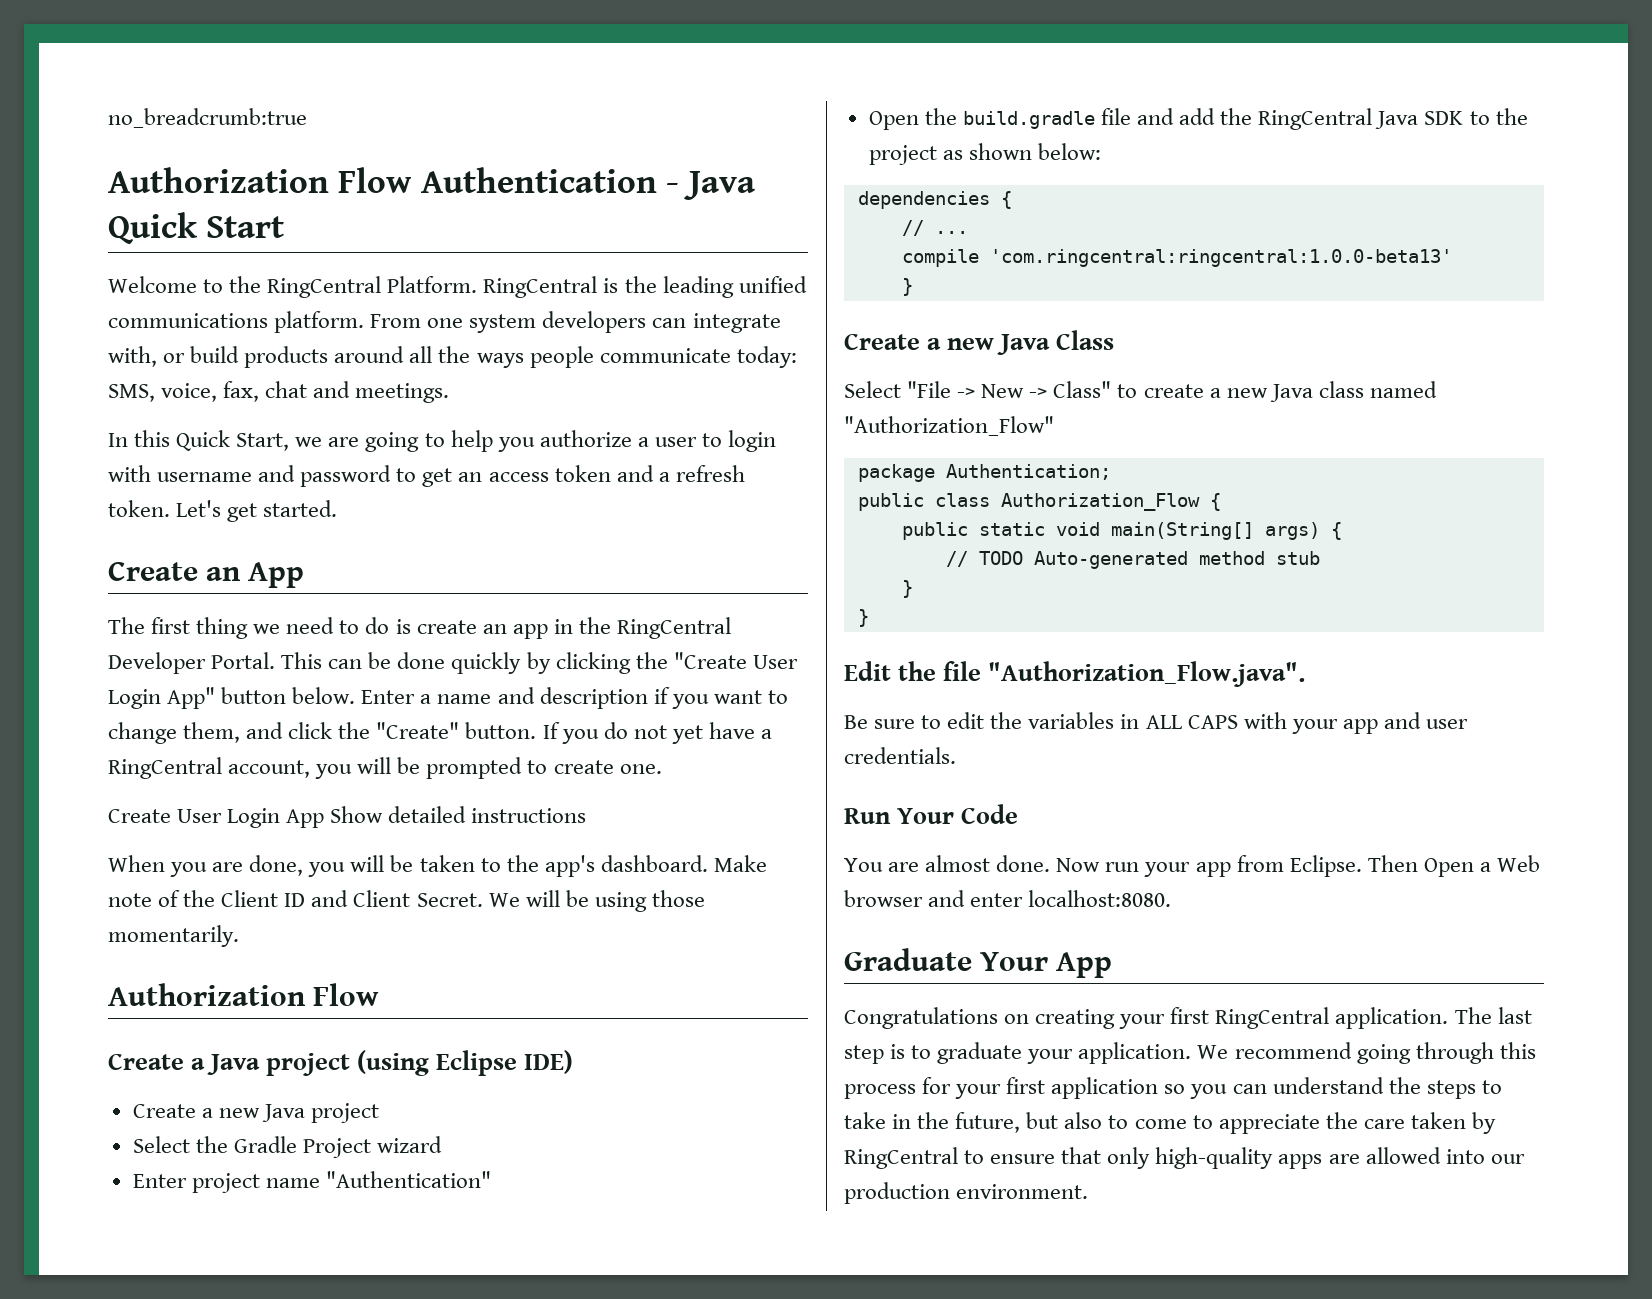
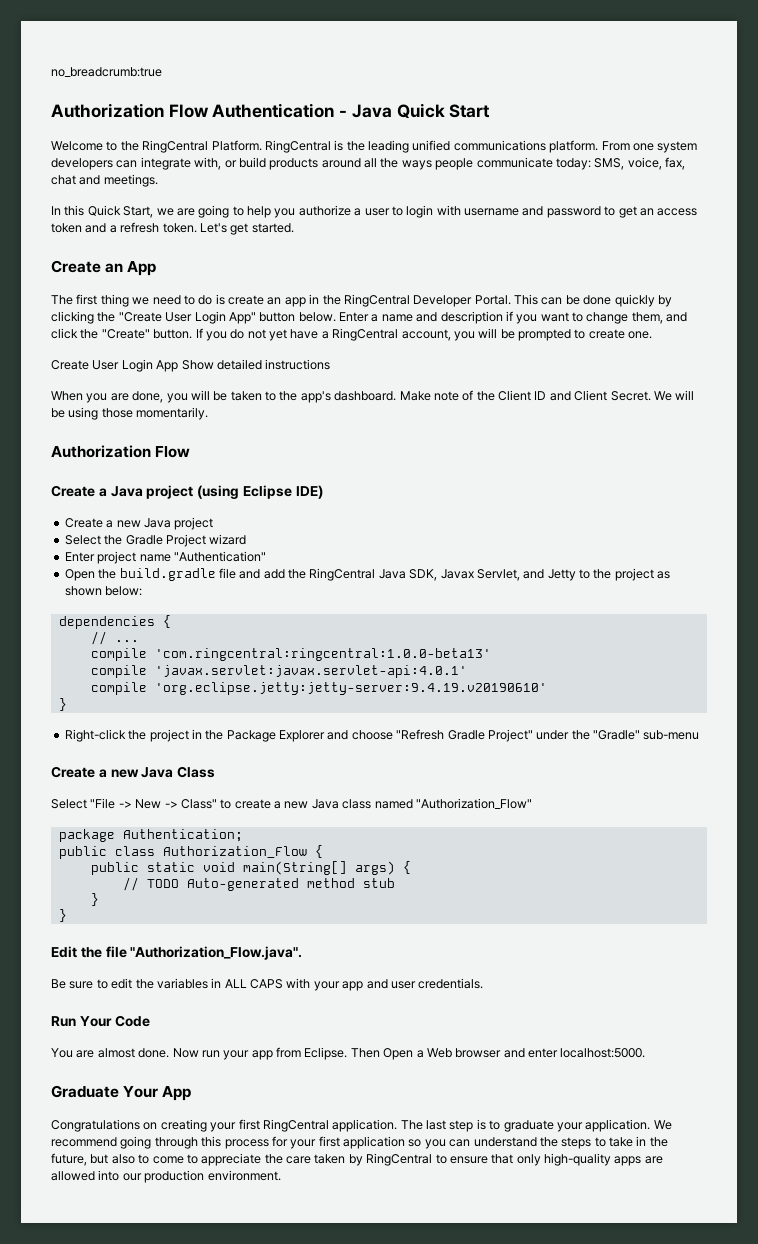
- Open the build.gradle file and add the RingCentral Java SDK to the project as shown below:
+ Open the build.gradle file and add the RingCentral Java SDK, Javax Servlet, and Jetty to the project as shown below:
  compile 'com.ringcentral:ringcentral:1.0.0-beta13'
+ compile 'javax.servlet:javax.servlet-api:4.0.1'
+ compile 'org.eclipse.jetty:jetty-server:9.4.19.v20190610'
  }
+ Right-click the project in the Package Explorer and choose "Refresh Gradle Project" under the "Gradle" sub-menu
- Then Open a Web browser and enter localhost:8080.
+ Then Open a Web browser and enter localhost:5000.

